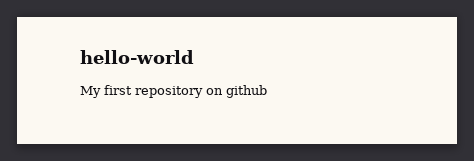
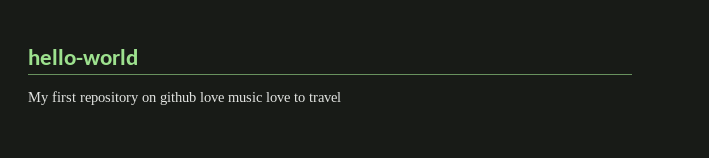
- My first repository on github
+ My first repository on github love music love to travel

